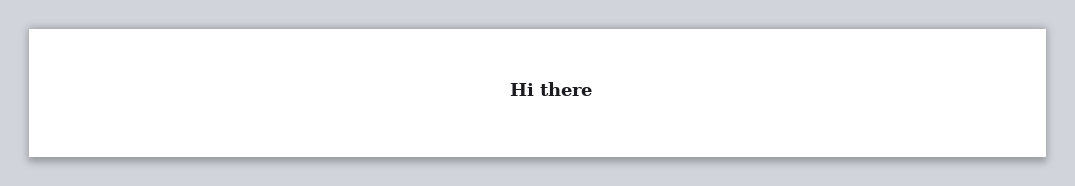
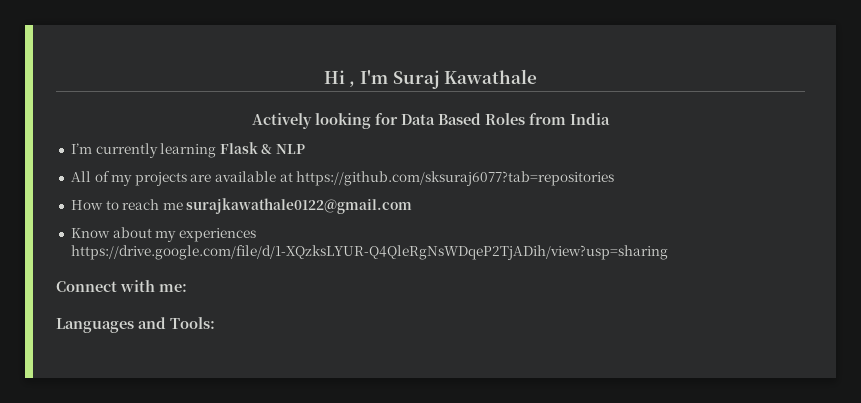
- Hi there
+ Hi , I'm Suraj Kawathale
+ Actively looking for Data Based Roles from India
+ I’m currently learning Flask & NLP
+ All of my projects are available at https://github.com/sksuraj6077?tab=repositories
+ How to reach me surajkawathale0122@gmail.com
+ Know about my experiences https://drive.google.com/file/d/1-XQzksLYUR-Q4QleRgNsWDqeP2TjADih/view?usp=sharing
+ Connect with me:
+ Languages and Tools:

